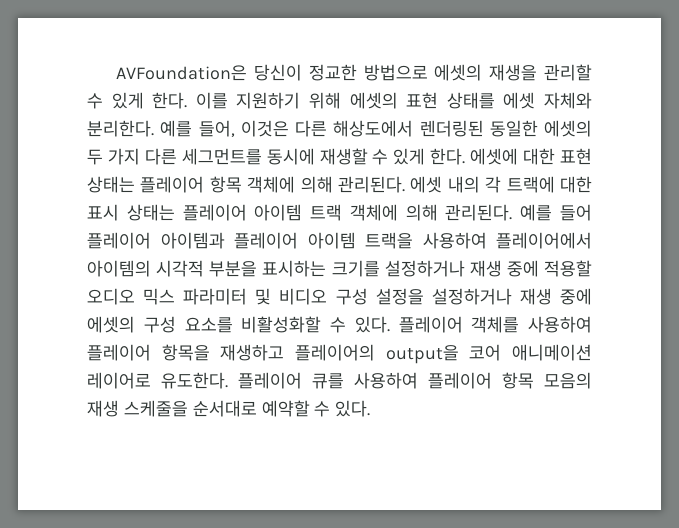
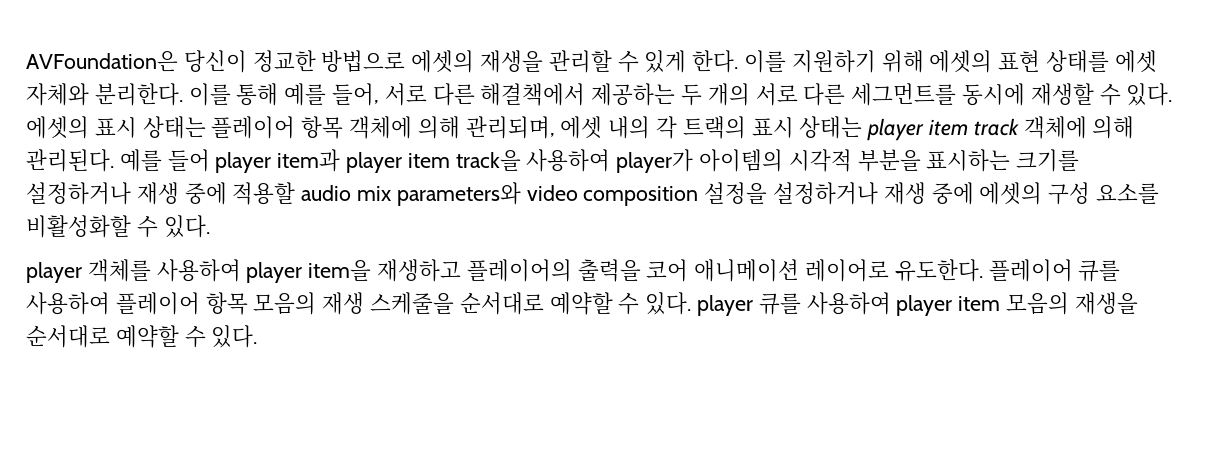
- 예를 들어, 이것은 다른 해상도에서 렌더링된 동일한 에셋의 두 가지 다른 세그먼트를 동시에 재생할 수 있게 한다. 에셋에 대한 표현 상태는 플레이어 항목 객체에 의해 관리된다. 에셋 내의 각 트랙에 대한 표시 상태는 플레이어 아이템 트랙 객체에 의해 관리된다.
+ 이를 통해 예를 들어, 서로 다른 해결책에서 제공하는 두 개의 서로 다른 세그먼트를 동시에 재생할 수 있다. 에셋의 표시 상태는 플레이어 항목 객체에 의해 관리되며, 에셋 내의 각 트랙의 표시 상태는 player item track 객체에 의해 관리된다.
- 예를 들어 플레이어 아이템과 플레이어 아이템 트랙을 사용하여 플레이어에서 아이템의 시각적 부분을 표시하는 크기를 설정하거나 재생 중에 적용할 오디오 믹스 파라미터 및 비디오 구성 설정을 설정하거나 재생 중에 에셋의 구성 요소를 비활성화할 수 있다. 플레이어 객체를 사용하여 플레이어 항목을 재생하고 플레이어의 output을 코어 애니메이션 레이어로 유도한다.
+ 예를 들어 player item과 player item track을 사용하여 player가 아이템의 시각적 부분을 표시하는 크기를 설정하거나 재생 중에 적용할 audio mix parameters와 video composition 설정을 설정하거나 재생 중에 에셋의 구성 요소를 비활성화할 수 있다.
+ player 객체를 사용하여 player item을 재생하고 플레이어의 출력을 코어 애니메이션 레이어로 유도한다.
- 플레이어 큐를 사용하여 플레이어 항목 모음의 재생 스케줄을 순서대로 예약할 수 있다.
+ 플레이어 큐를 사용하여 플레이어 항목 모음의 재생 스케줄을 순서대로 예약할 수 있다. player 큐를 사용하여 player item 모음의 재생을 순서대로 예약할 수 있다.

